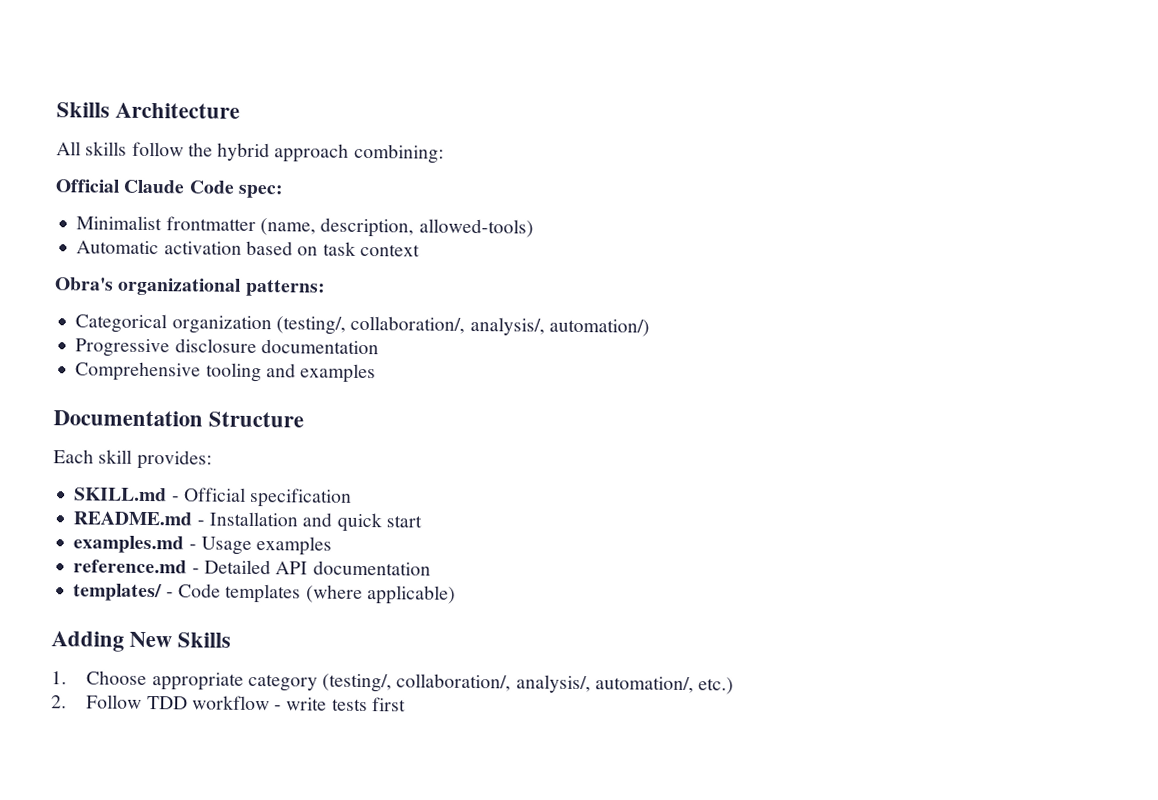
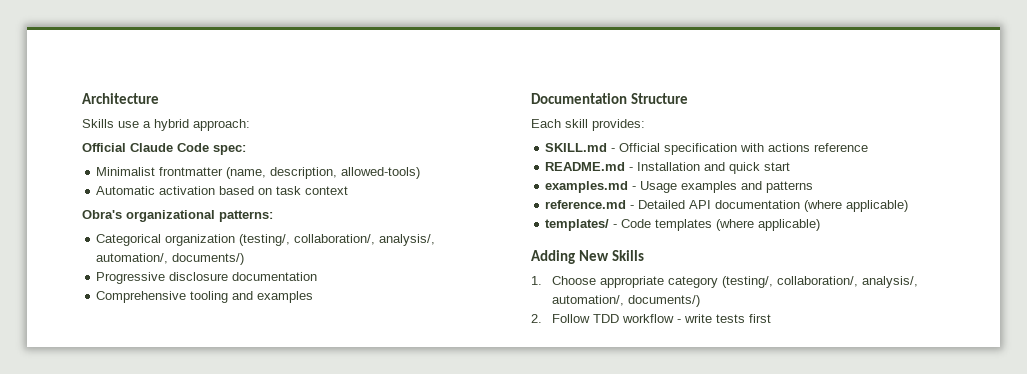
- Skills Architecture
+ Architecture
- All skills follow the hybrid approach combining:
+ Skills use a hybrid approach:
- Categorical organization (testing/, collaboration/, analysis/, automation/)
+ Categorical organization (testing/, collaboration/, analysis/, automation/, documents/)
- SKILL.md - Official specification
+ SKILL.md - Official specification with actions reference
- examples.md - Usage examples
+ examples.md - Usage examples and patterns
- reference.md - Detailed API documentation
+ reference.md - Detailed API documentation (where applicable)
- 1. Choose appropriate category (testing/, collaboration/, analysis/, automation/, etc.)
+ 1. Choose appropriate category (testing/, collaboration/, analysis/, automation/, documents/)

